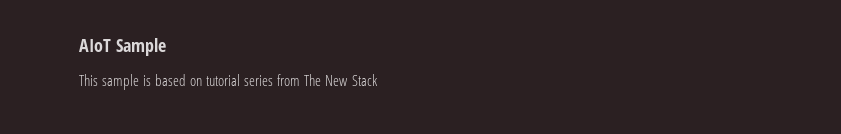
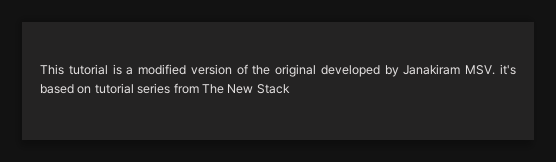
- AIoT Sample
- This sample is based on tutorial series from The New Stack
+ This tutorial is a modified version of the original developed by Janakiram MSV. it's based on tutorial series from The New Stack

